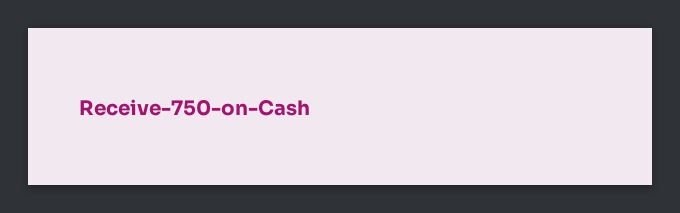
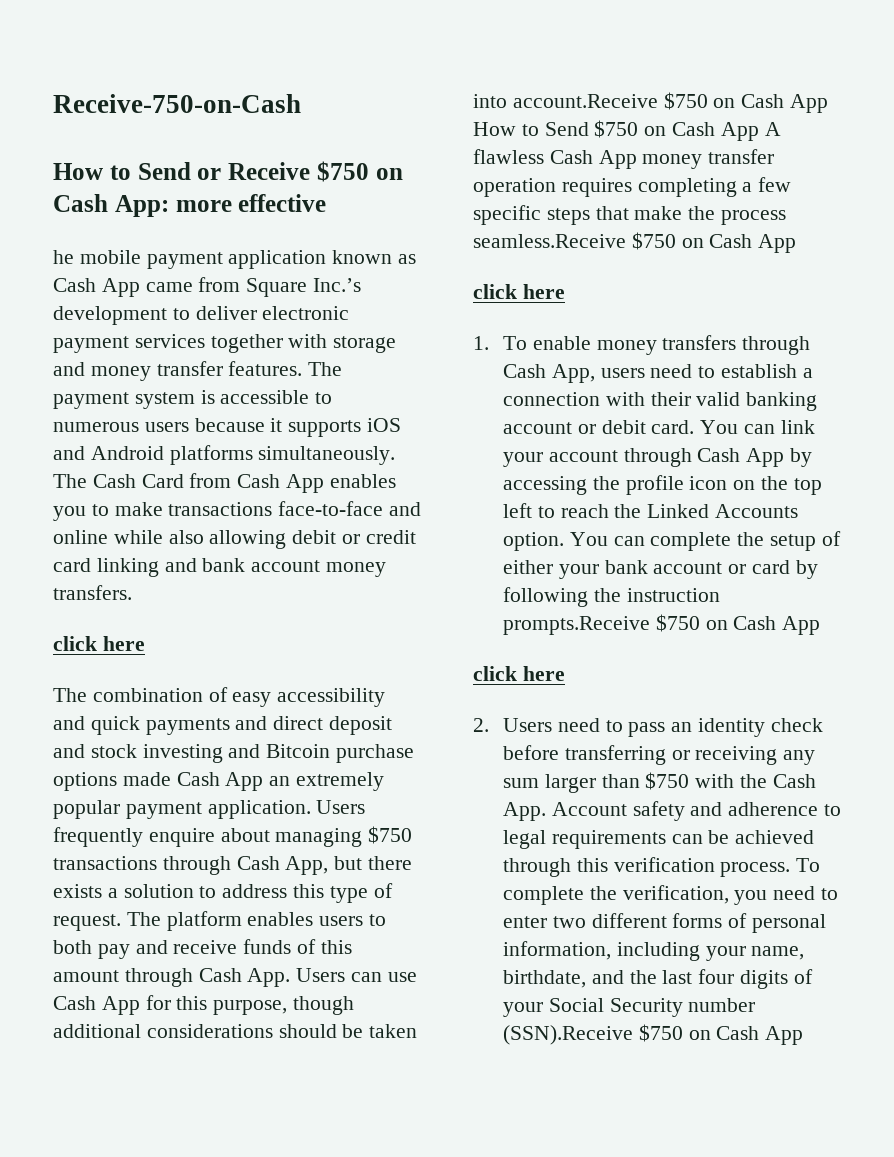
+ How to Send or Receive $750 on Cash App: more effective
+ he mobile payment application known as Cash App came from Square Inc.’s development to deliver electronic payment services together with storage and money transfer features. The payment system is accessible to numerous users because it supports iOS and Android platforms simultaneously. The Cash Card from Cash App enables you to make transactions face-to-face and online while also allowing debit or credit card linking and bank account money transfers.
+ click here
+ The combination of easy accessibility and quick payments and direct deposit and stock investing and Bitcoin purchase options made Cash App an extremely popular payment application. Users frequently enquire about managing $750 transactions through Cash App, but there exists a solution to address this type of request. The platform enables users to both pay and receive funds of this amount through Cash App. Users can use Cash App for this purpose, though additional considerations should be taken into account.Receive $750 on Cash App How to Send $750 on Cash App A flawless Cash App money transfer operation requires completing a few specific steps that make the process seamless.Receive $750 on Cash App
+ click here
+ 1. To enable money transfers through Cash App, users need to establish a connection with their valid banking account or debit card. You can link your account through Cash App by accessing the profile icon on the top left to reach the Linked Accounts option. You can complete the setup of either your bank account or card by following the instruction prompts.Receive $750 on Cash App
+ click here
+ 2. Users need to pass an identity check before transferring or receiving any sum larger than $750 with the Cash App. Account safety and adherence to legal requirements can be achieved through this verification process. To complete the verification, you need to enter two different forms of personal information, including your name, birthdate, and the last four digits of your Social Security number (SSN).Receive $750 on Cash App

